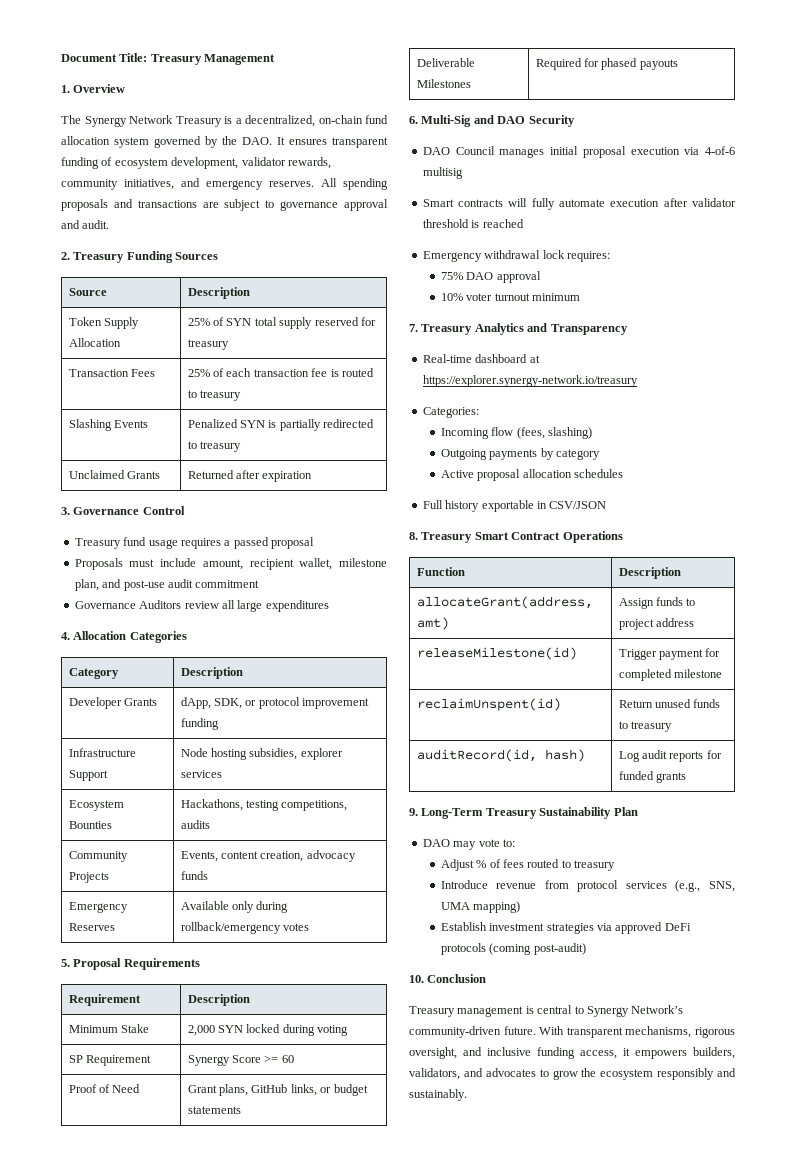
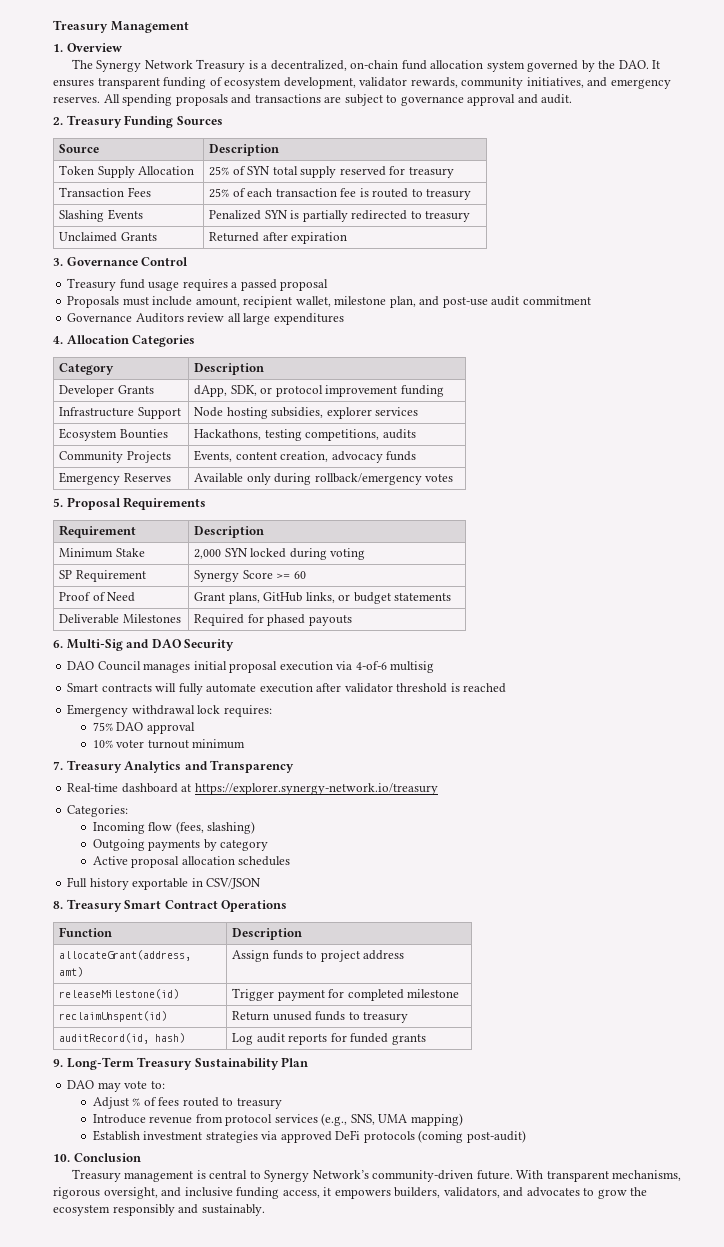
- Document Title: Treasury Management
+ Treasury Management

